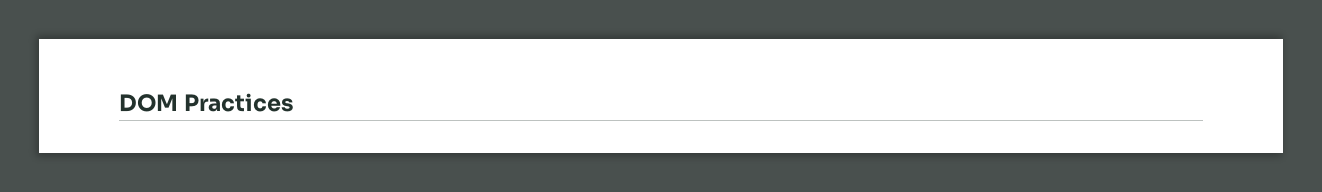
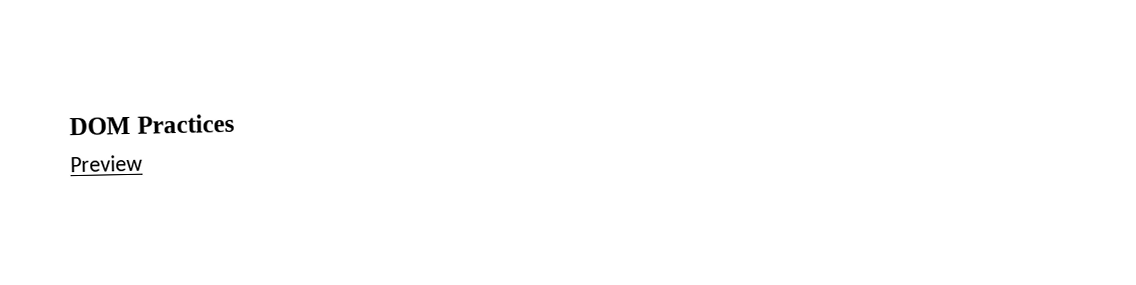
+ Preview

